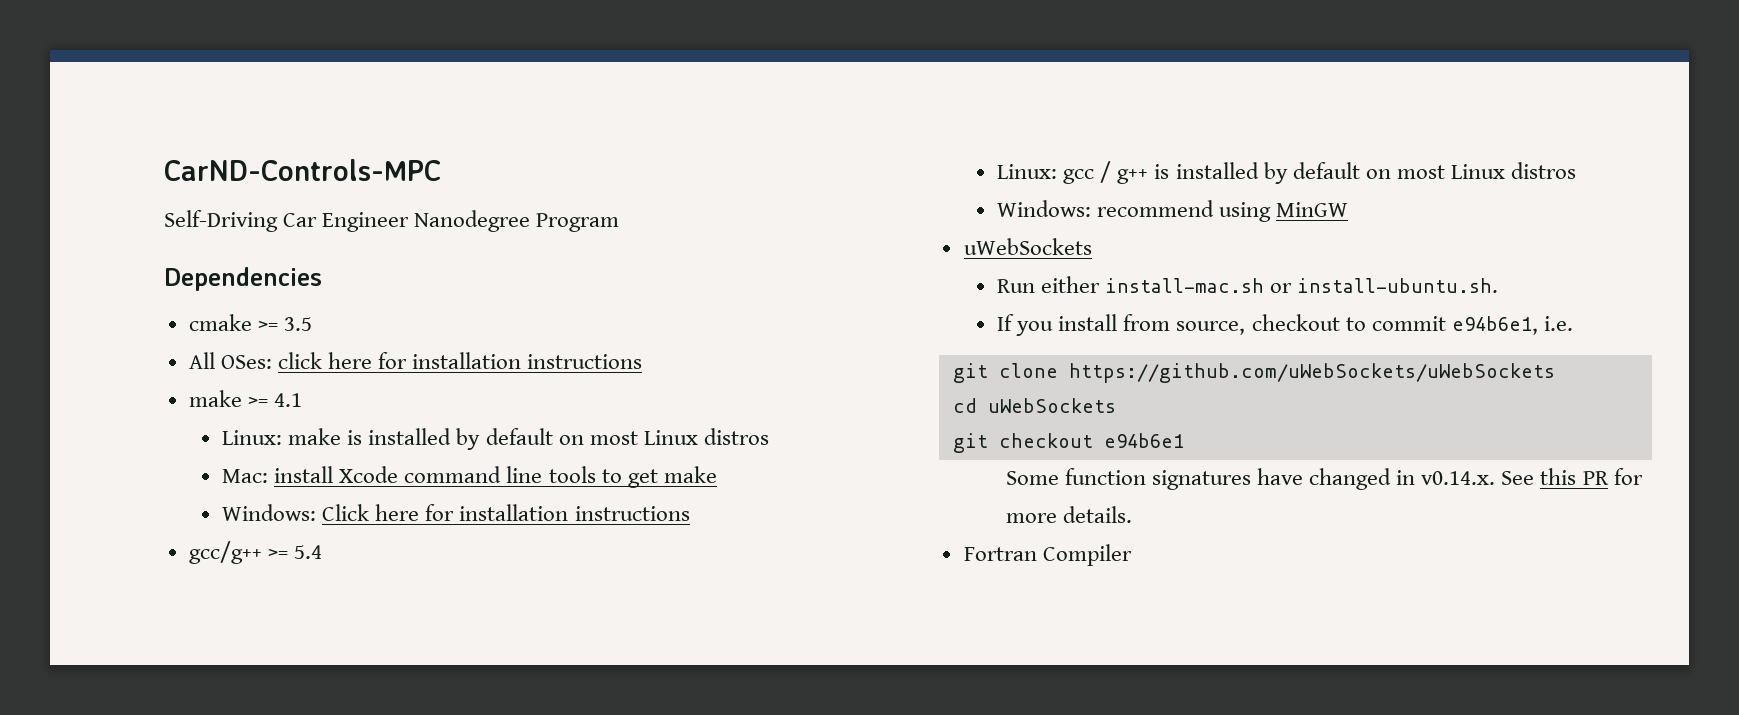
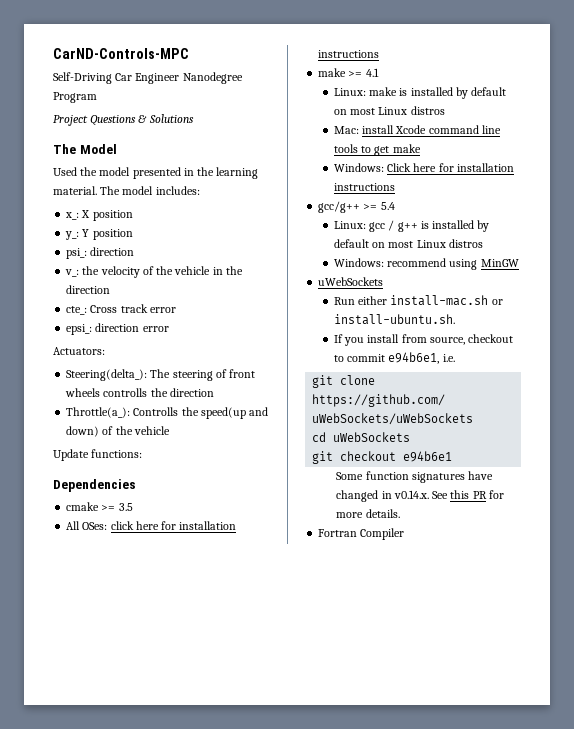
+ Project Questions & Solutions
+ The Model
+ Used the model presented in the learning material. The model includes:
+ x_: X position
+ y_: Y position
+ psi_: direction
+ v_: the velocity of the vehicle in the direction
+ cte_: Cross track error
+ epsi_: direction error
+ Actuators:
+ Steering(delta_): The steering of front wheels controlls the direction
+ Throttle(a_): Controlls the speed(up and down) of the vehicle
+ Update functions:

